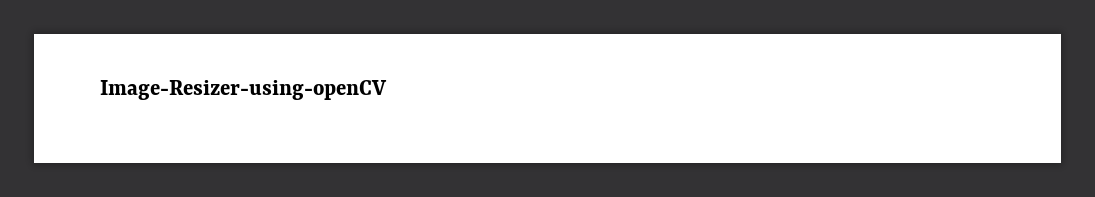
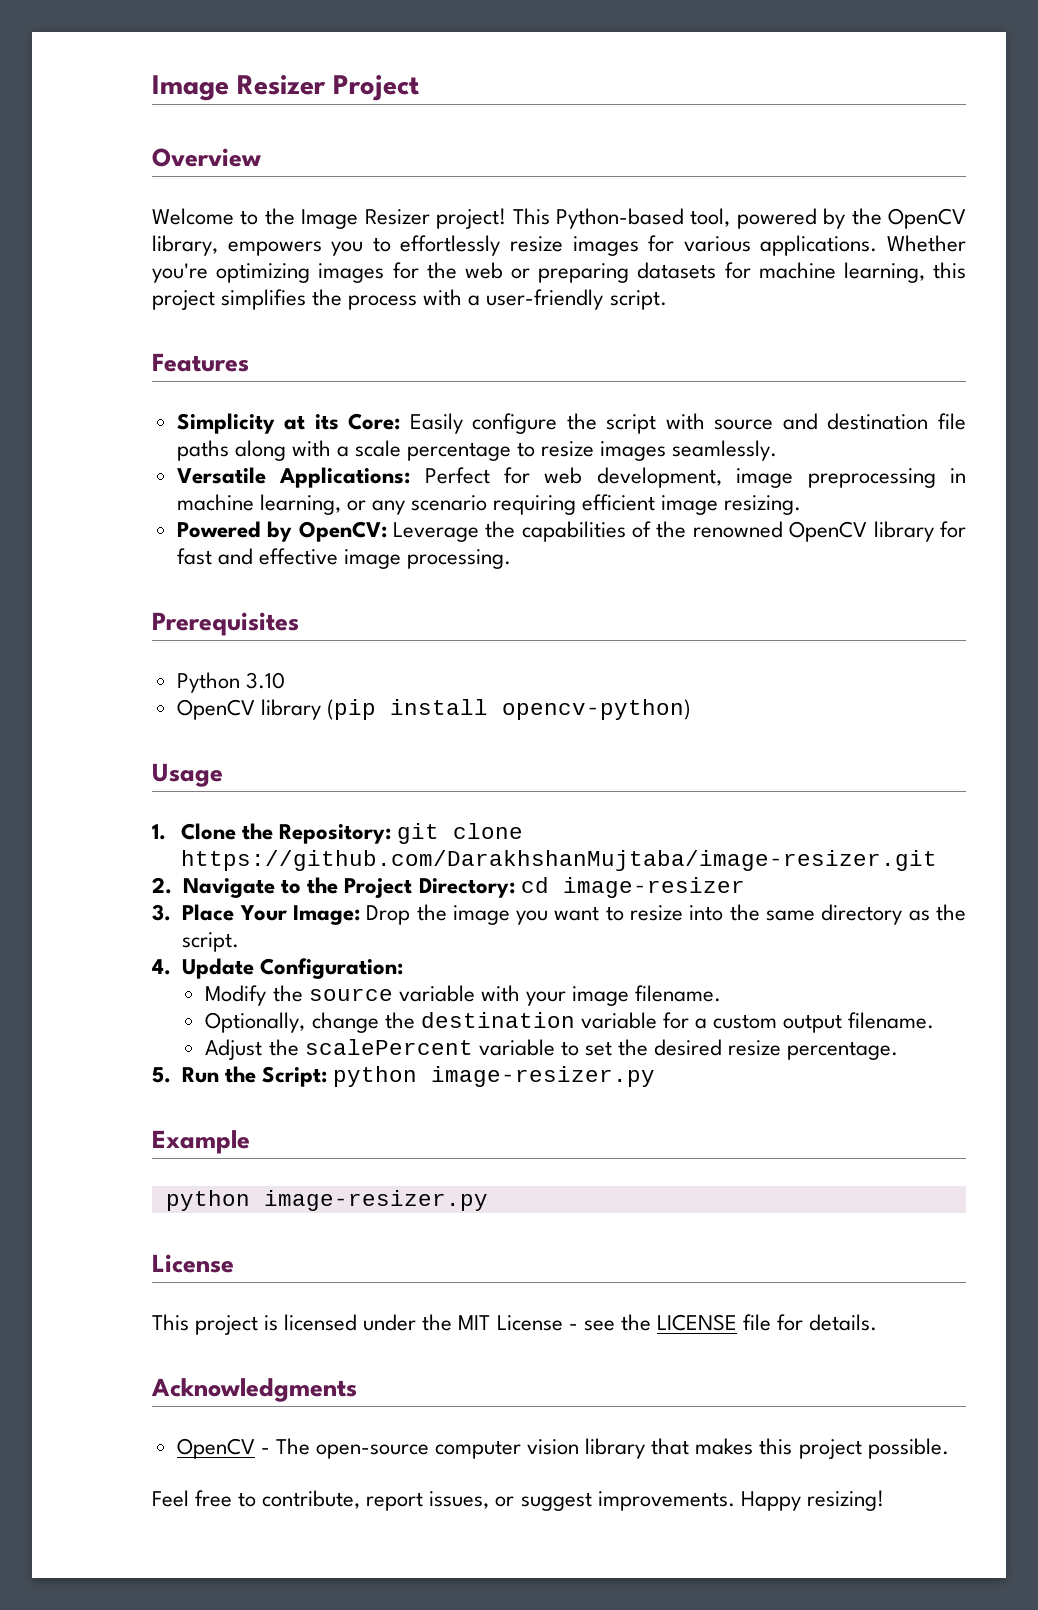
- Image-Resizer-using-openCV
+ Image Resizer Project
+ Overview
+ Welcome to the Image Resizer project! This Python-based tool, powered by the OpenCV library, empowers you to effortlessly resize images for various applications. Whether you're optimizing images for the web or preparing datasets for machine learning, this project simplifies the process with a user-friendly script.
+ Features
+ Simplicity at its Core: Easily configure the script with source and destination file paths along with a scale percentage to resize images seamlessly.
+ Versatile Applications: Perfect for web development, image preprocessing in machine learning, or any scenario requiring efficient image resizing.
+ Powered by OpenCV: Leverage the capabilities of the renowned OpenCV library for fast and effective image processing.
+ Prerequisites
+ Python 3.10
+ OpenCV library (pip install opencv-python)
+ Usage
+ 1. Clone the Repository: git clone https://github.com/DarakhshanMujtaba/image-resizer.git
+ 2. Navigate to the Project Directory: cd image-resizer
+ 3. Place Your Image: Drop the image you want to resize into the same directory as the script.
+ 4. Update Configuration:
+ Modify the source variable with your image filename.
+ Optionally, change the destination variable for a custom output filename.
+ Adjust the scalePercent variable to set the desired resize percentage.
+ 5. Run the Script: python image-resizer.py
+ Example
+ python image-resizer.py
+ License
+ This project is licensed under the MIT License - see the LICENSE file for details.
+ Acknowledgments
+ OpenCV - The open-source computer vision library that makes this project possible.
+ Feel free to contribute, report issues, or suggest improvements. Happy resizing!

